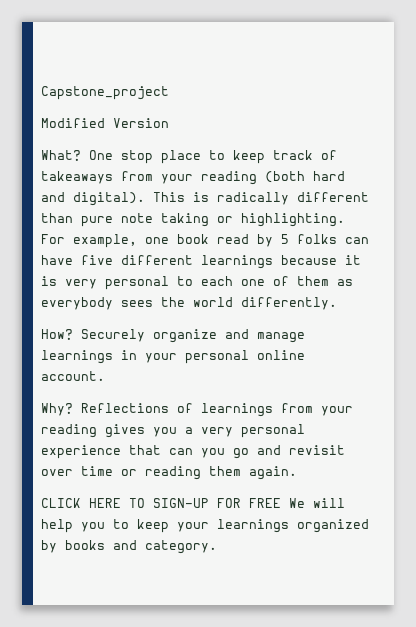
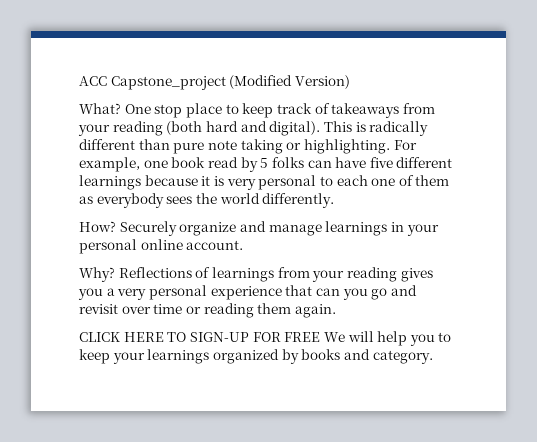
- Capstone_project
- Modified Version
+ ACC Capstone_project (Modified Version)

